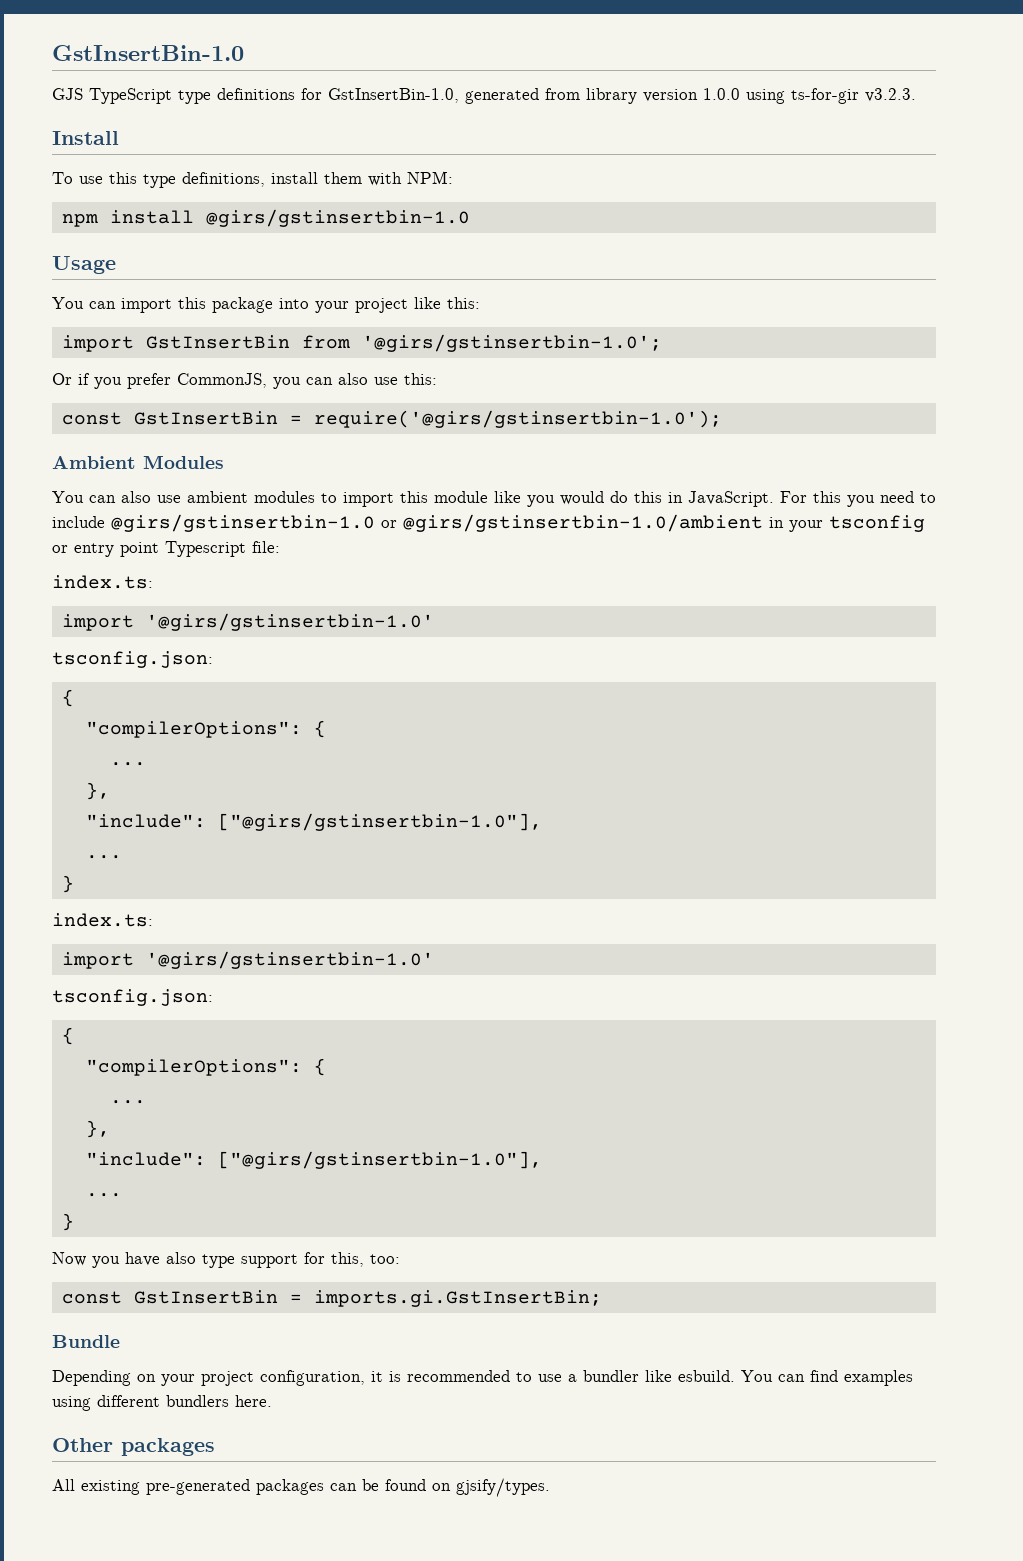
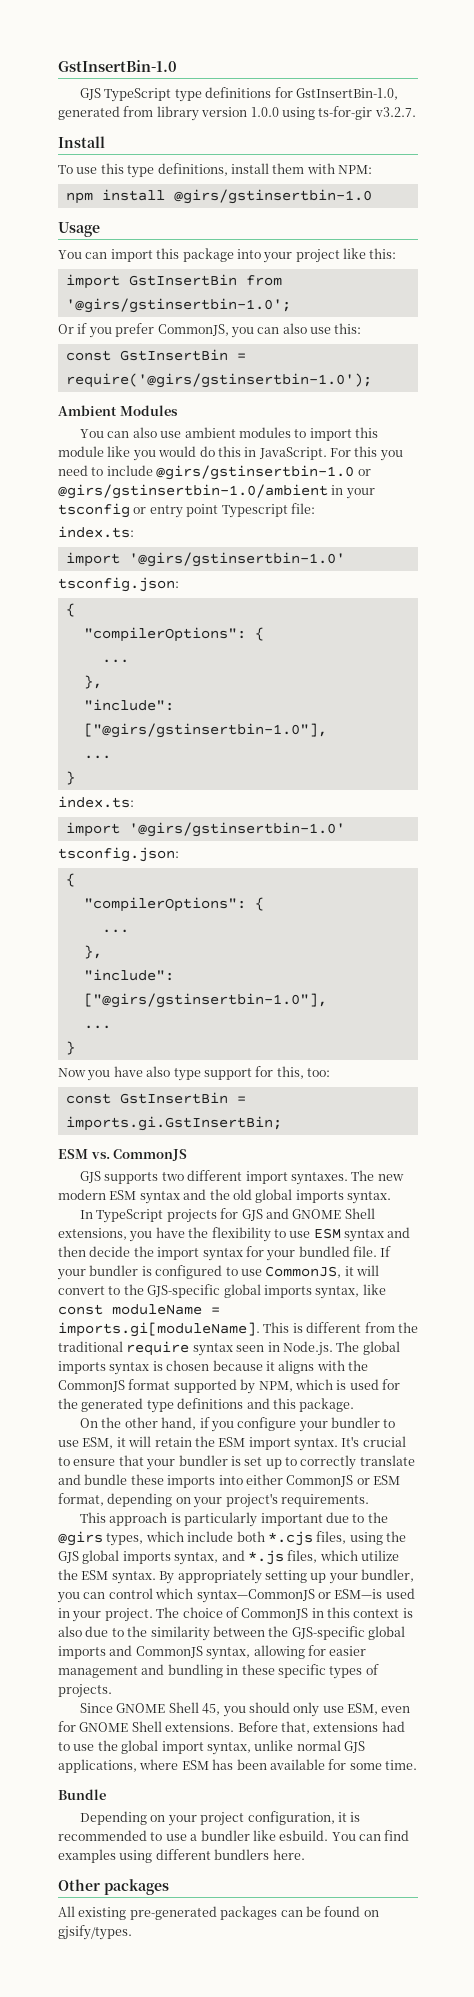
- GJS TypeScript type definitions for GstInsertBin-1.0, generated from library version 1.0.0 using ts-for-gir v3.2.3.
+ GJS TypeScript type definitions for GstInsertBin-1.0, generated from library version 1.0.0 using ts-for-gir v3.2.7.
+ ESM vs. CommonJS
+ GJS supports two different import syntaxes. The new modern ESM syntax and the old global imports syntax.
+ In TypeScript projects for GJS and GNOME Shell extensions, you have the flexibility to use ESM syntax and then decide the import syntax for your bundled file. If your bundler is configured to use CommonJS, it will convert to the GJS-specific global imports syntax, like const moduleName = imports.gi[moduleName]. This is different from the traditional require syntax seen in Node.js. The global imports syntax is chosen because it aligns with the CommonJS format supported by NPM, which is used for the generated type definitions and this package.
+ On the other hand, if you configure your bundler to use ESM, it will retain the ESM import syntax. It's crucial to ensure that your bundler is set up to correctly translate and bundle these imports into either CommonJS or ESM format, depending on your project's requirements.
+ This approach is particularly important due to the @girs types, which include both *.cjs files, using the GJS global imports syntax, and *.js files, which utilize the ESM syntax. By appropriately setting up your bundler, you can control which syntax—CommonJS or ESM—is used in your project. The choice of CommonJS in this context is also due to the similarity between the GJS-specific global imports and CommonJS syntax, allowing for easier management and bundling in these specific types of projects.
+ Since GNOME Shell 45, you should only use ESM, even for GNOME Shell extensions. Before that, extensions had to use the global import syntax, unlike normal GJS applications, where ESM has been available for some time.

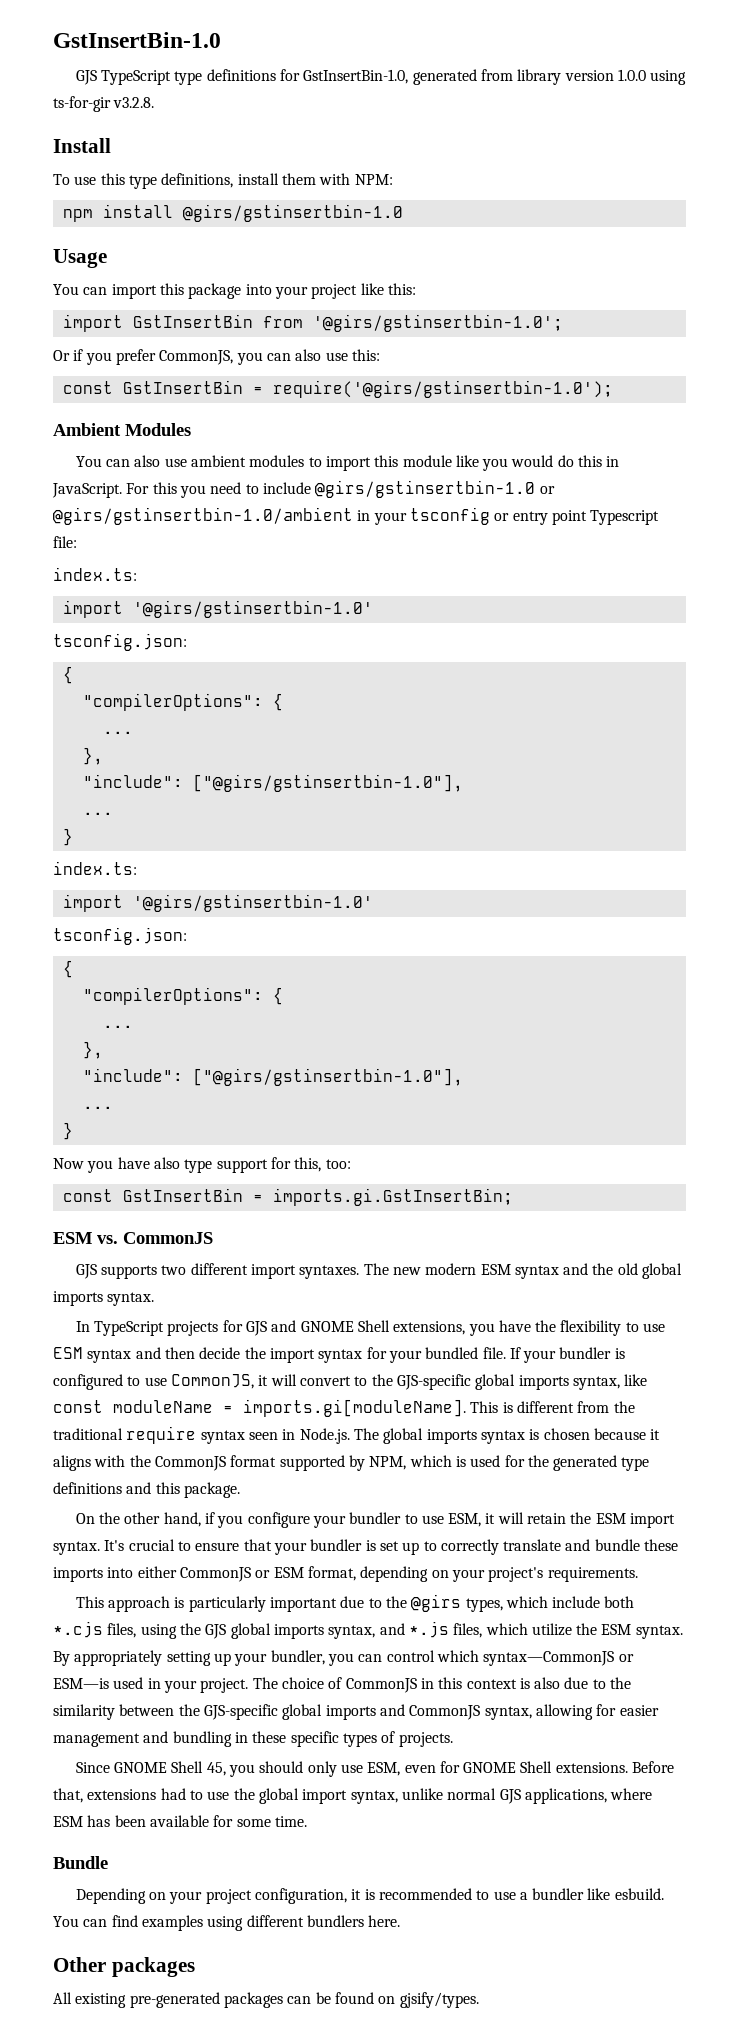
- GJS TypeScript type definitions for GstInsertBin-1.0, generated from library version 1.0.0 using ts-for-gir v3.2.7.
+ GJS TypeScript type definitions for GstInsertBin-1.0, generated from library version 1.0.0 using ts-for-gir v3.2.8.

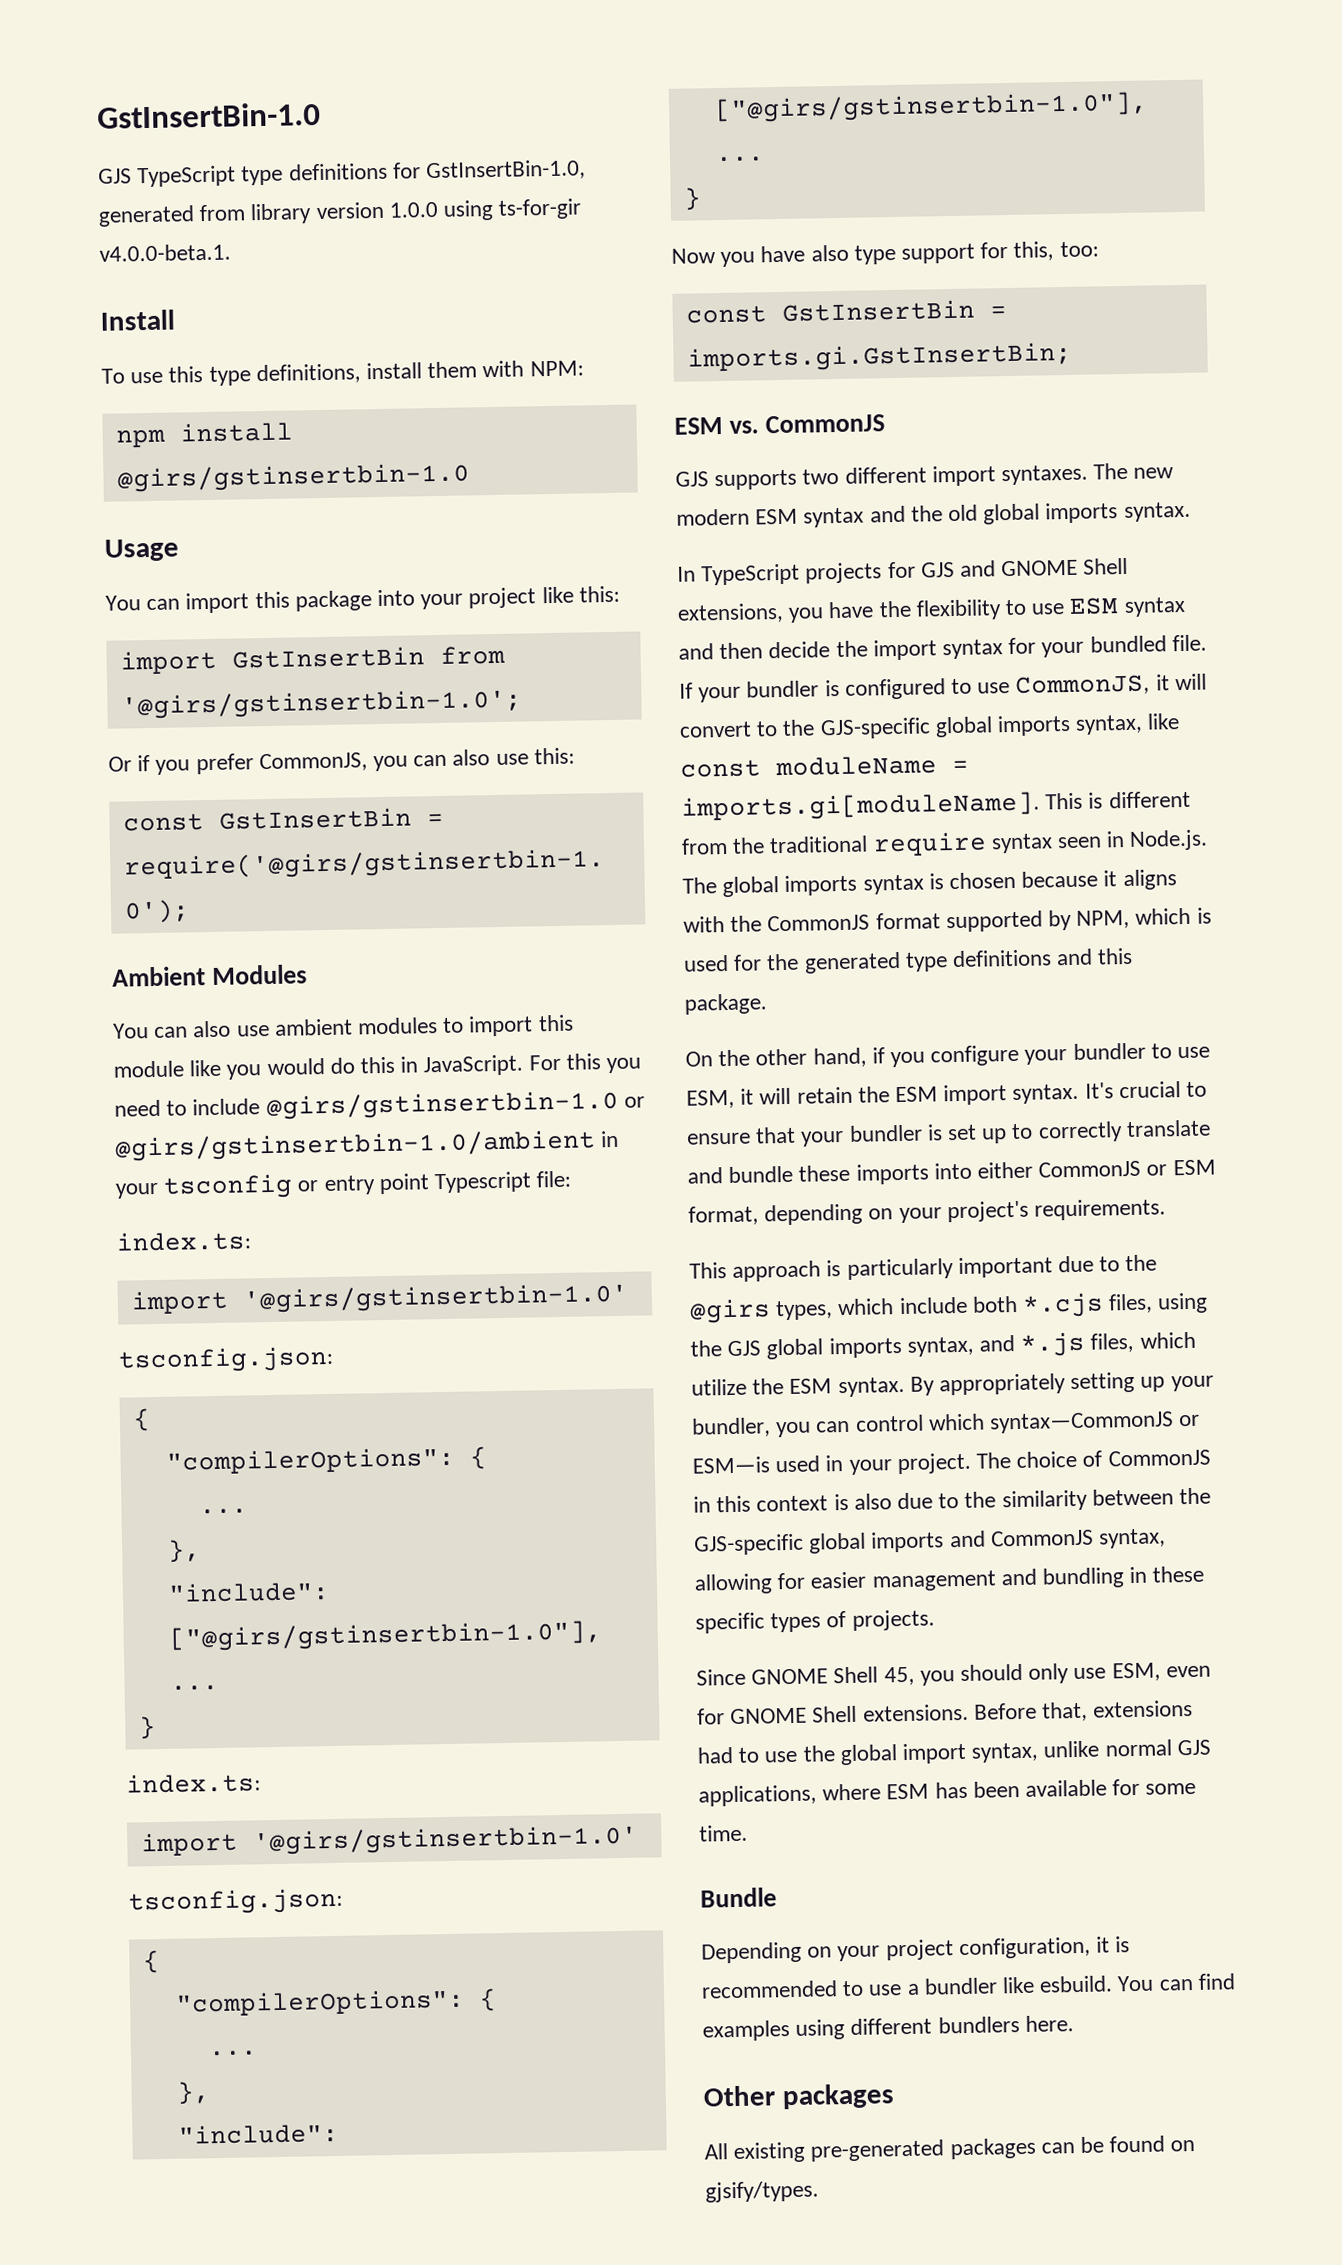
- GJS TypeScript type definitions for GstInsertBin-1.0, generated from library version 1.0.0 using ts-for-gir v3.2.8.
+ GJS TypeScript type definitions for GstInsertBin-1.0, generated from library version 1.0.0 using ts-for-gir v4.0.0-beta.1.

